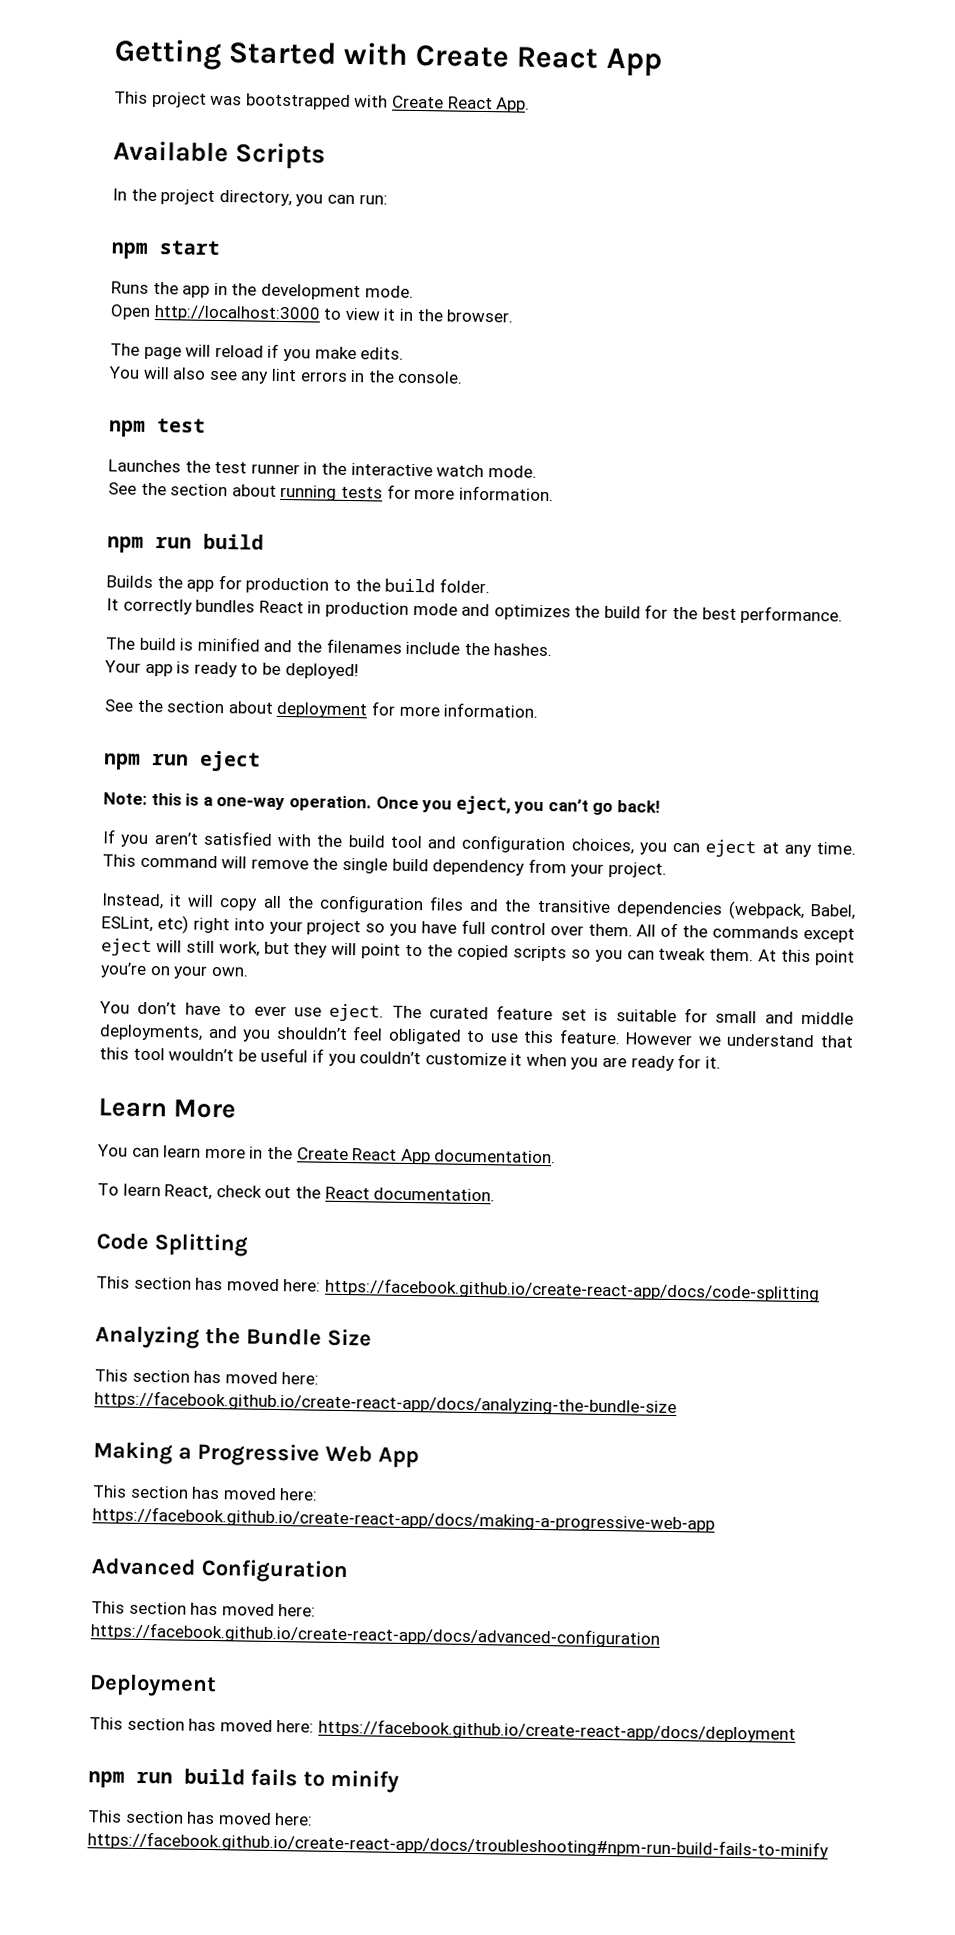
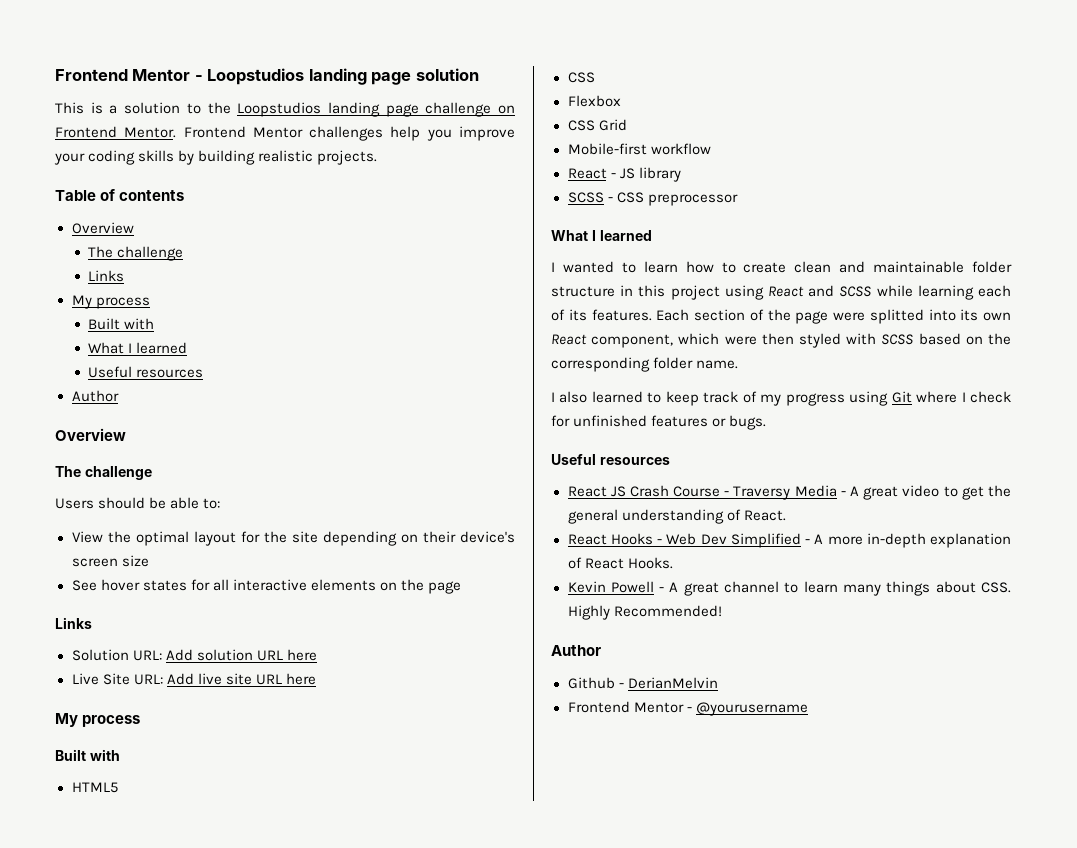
- Getting Started with Create React App
- This project was bootstrapped with Create React App.
- Available Scripts
- In the project directory, you can run:
- npm start
- Runs the app in the development mode.
- Open http://localhost:3000 to view it in the browser.
- The page will reload if you make edits.
- You will also see any lint errors in the console.
- npm test
- Launches the test runner in the interactive watch mode.
- See the section about running tests for more information.
- npm run build
- Builds the app for production to the build folder.
- It correctly bundles React in production mode and optimizes the build for the best performance.
- The build is minified and the filenames include the hashes.
- Your app is ready to be deployed!
- See the section about deployment for more information.
- npm run eject
- Note: this is a one-way operation. Once you eject, you can’t go back!
- If you aren’t satisfied with the build tool and configuration choices, you can eject at any time. This command will remove the single build dependency from your project.
- Instead, it will copy all the configuration files and the transitive dependencies (webpack, Babel, ESLint, etc) right into your project so you have full control over them. All of the commands except eject will still work, but they will point to the copied scripts so you can tweak them. At this point you’re on your own.
- You don’t have to ever use eject. The curated feature set is suitable for small and middle deployments, and you shouldn’t feel obligated to use this feature. However we understand that this tool wouldn’t be useful if you couldn’t customize it when you are ready for it.
- Learn More
- You can learn more in the Create React App documentation.
- To learn React, check out the React documentation.
- Code Splitting
- This section has moved here: https://facebook.github.io/create-react-app/docs/code-splitting
- Analyzing the Bundle Size
- This section has moved here: https://facebook.github.io/create-react-app/docs/analyzing-the-bundle-size
- Making a Progressive Web App
- This section has moved here: https://facebook.github.io/create-react-app/docs/making-a-progressive-web-app
- Advanced Configuration
- This section has moved here: https://facebook.github.io/create-react-app/docs/advanced-configuration
- Deployment
- This section has moved here: https://facebook.github.io/create-react-app/docs/deployment
- npm run build fails to minify
- This section has moved here: https://facebook.github.io/create-react-app/docs/troubleshooting#npm-run-build-fails-to-minify
+ Frontend Mentor - Loopstudios landing page solution
+ This is a solution to the Loopstudios landing page challenge on Frontend Mentor. Frontend Mentor challenges help you improve your coding skills by building realistic projects.
+ Table of contents
+ Overview
+ The challenge
+ Links
+ My process
+ Built with
+ What I learned
+ Useful resources
+ Author
+ Overview
+ The challenge
+ Users should be able to:
+ View the optimal layout for the site depending on their device's screen size
+ See hover states for all interactive elements on the page
+ Links
+ Solution URL: Add solution URL here
+ Live Site URL: Add live site URL here
+ My process
+ Built with
+ HTML5
+ CSS
+ Flexbox
+ CSS Grid
+ Mobile-first workflow
+ React - JS library
+ SCSS - CSS preprocessor
+ What I learned
+ I wanted to learn how to create clean and maintainable folder structure in this project using React and SCSS while learning each of its features. Each section of the page were splitted into its own React component, which were then styled with SCSS based on the corresponding folder name.
+ I also learned to keep track of my progress using Git where I check for unfinished features or bugs.
+ Useful resources
+ React JS Crash Course - Traversy Media - A great video to get the general understanding of React.
+ React Hooks - Web Dev Simplified - A more in-depth explanation of React Hooks.
+ Kevin Powell - A great channel to learn many things about CSS. Highly Recommended!
+ Author
+ Github - DerianMelvin
+ Frontend Mentor - @yourusername

